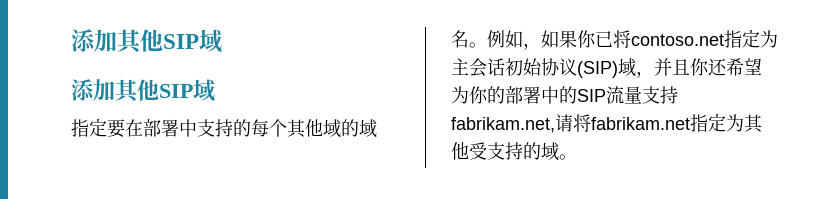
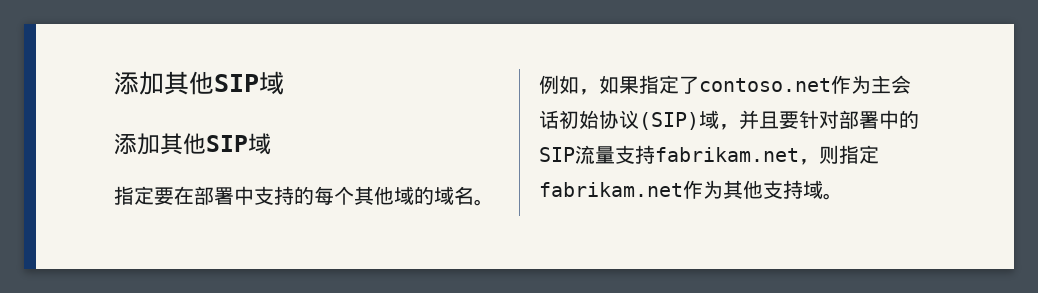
- 例如，如果你已将contoso.net指定为主会话初始协议(SIP)域，并且你还希望为你的部署中的SIP流量支持fabrikam.net,请将fabrikam.net指定为其他受支持的域。
+ 例如，如果指定了contoso.net作为主会话初始协议(SIP)域，并且要针对部署中的SIP流量支持fabrikam.net，则指定fabrikam.net作为其他支持域。

